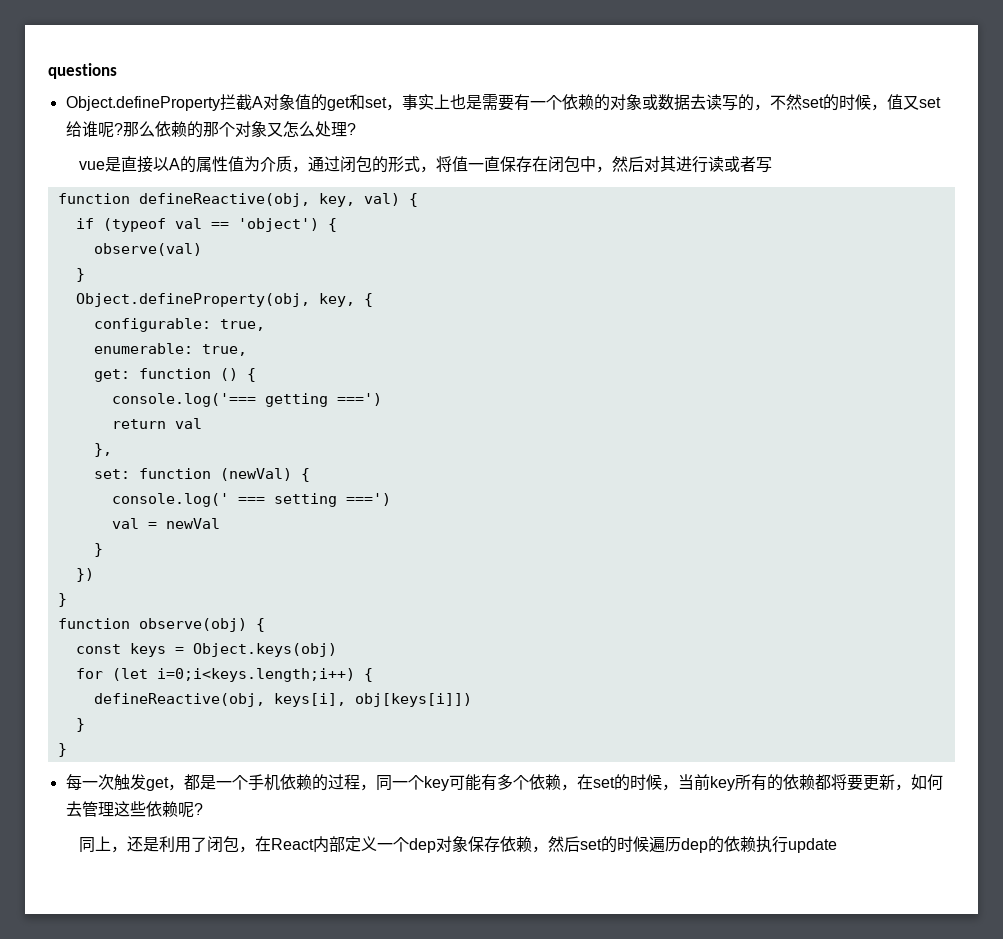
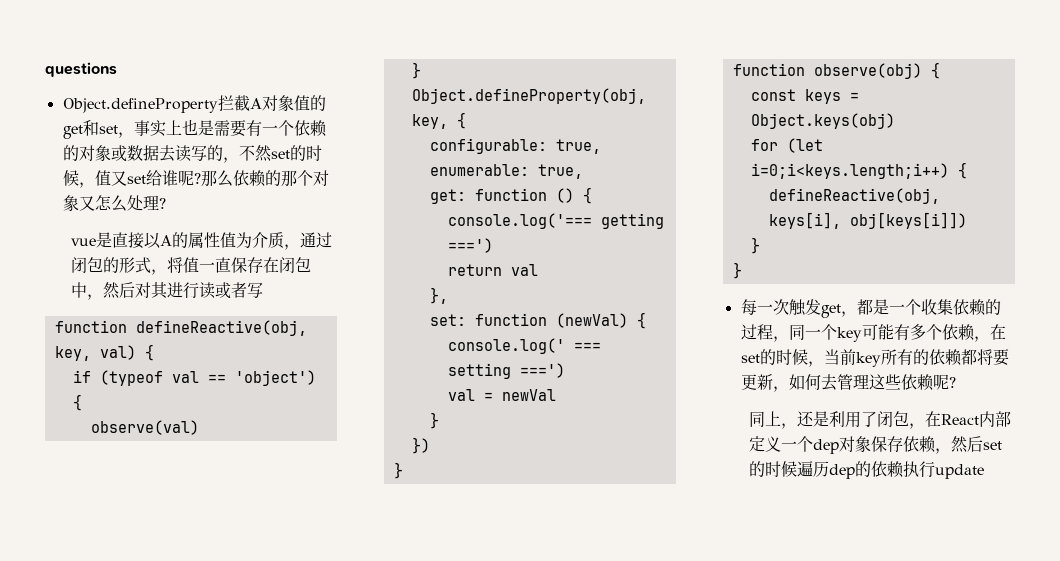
- 每一次触发get，都是一个手机依赖的过程，同一个key可能有多个依赖，在set的时候，当前key所有的依赖都将要更新，如何去管理这些依赖呢?
+ 每一次触发get，都是一个收集依赖的过程，同一个key可能有多个依赖，在set的时候，当前key所有的依赖都将要更新，如何去管理这些依赖呢?

